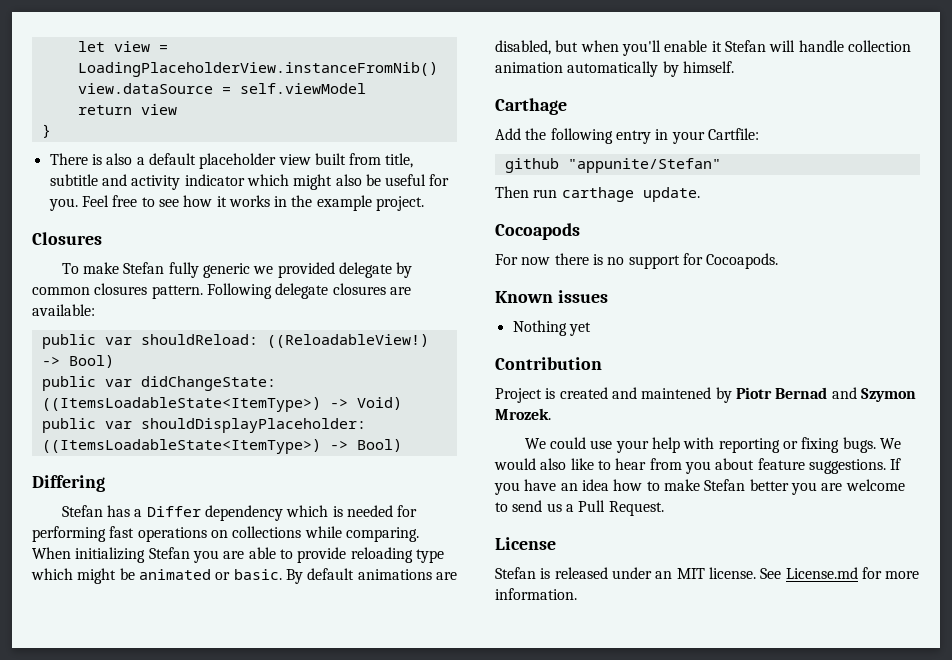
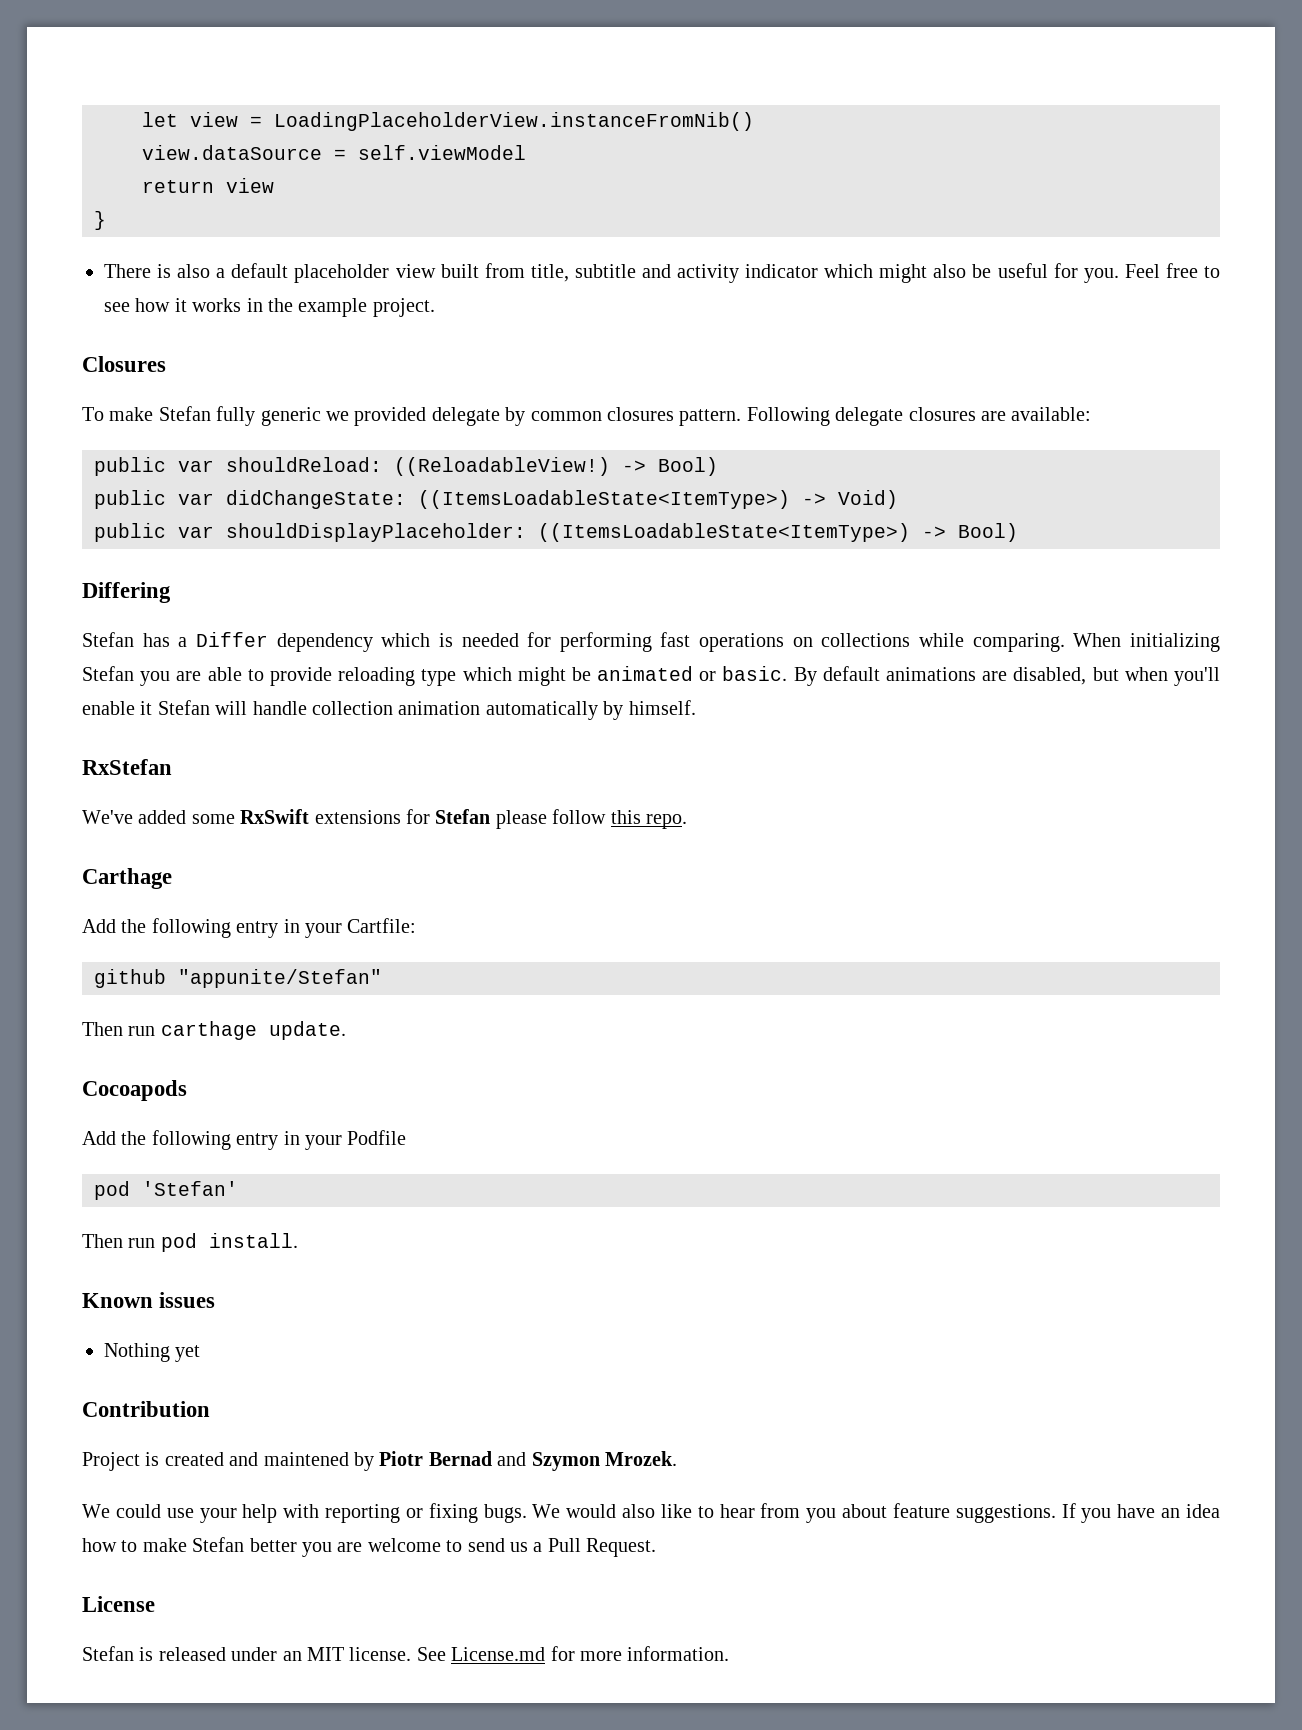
+ RxStefan
+ We've added some RxSwift extensions for Stefan please follow this repo.
- For now there is no support for Cocoapods.
+ Add the following entry in your Podfile
+ pod 'Stefan'
+ Then run pod install.

